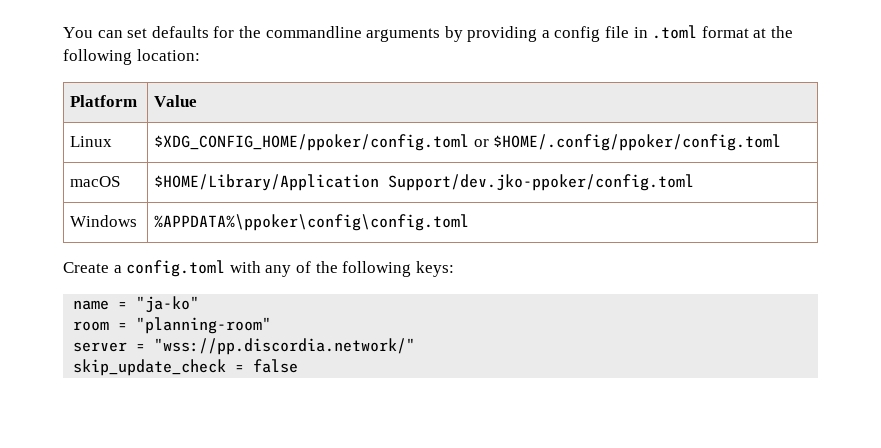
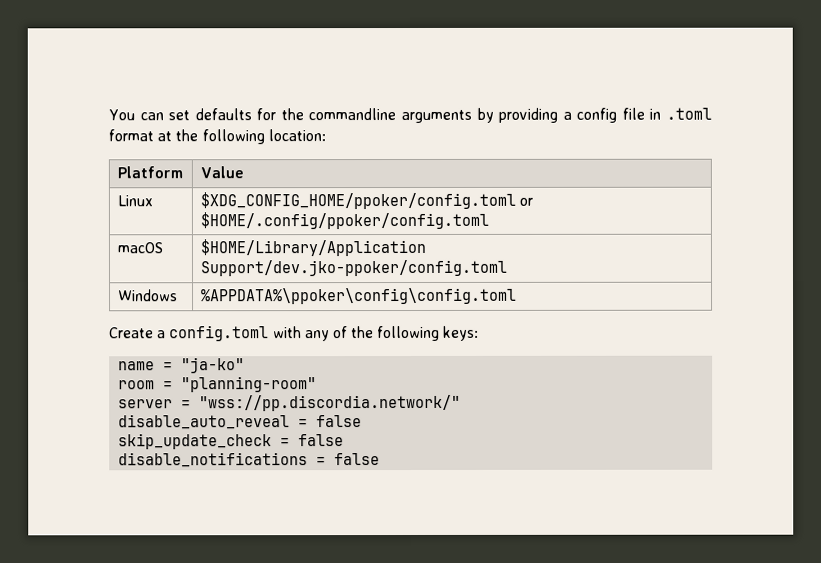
+ disable_auto_reveal = false
+ disable_notifications = false

